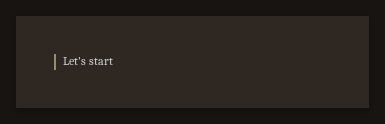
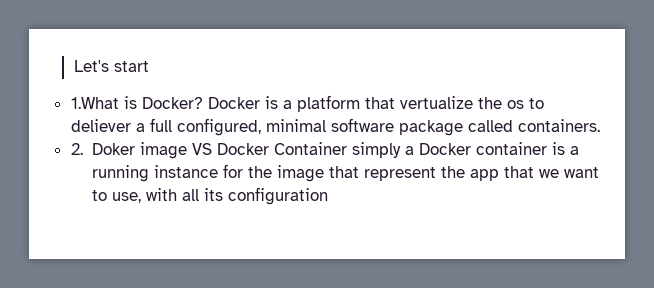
+ 1.What is Docker? Docker is a platform that vertualize the os to deliever a full configured, minimal software package called containers.
+ 2. Doker image VS Docker Container simply a Docker container is a running instance for the image that represent the app that we want to use, with all its configuration

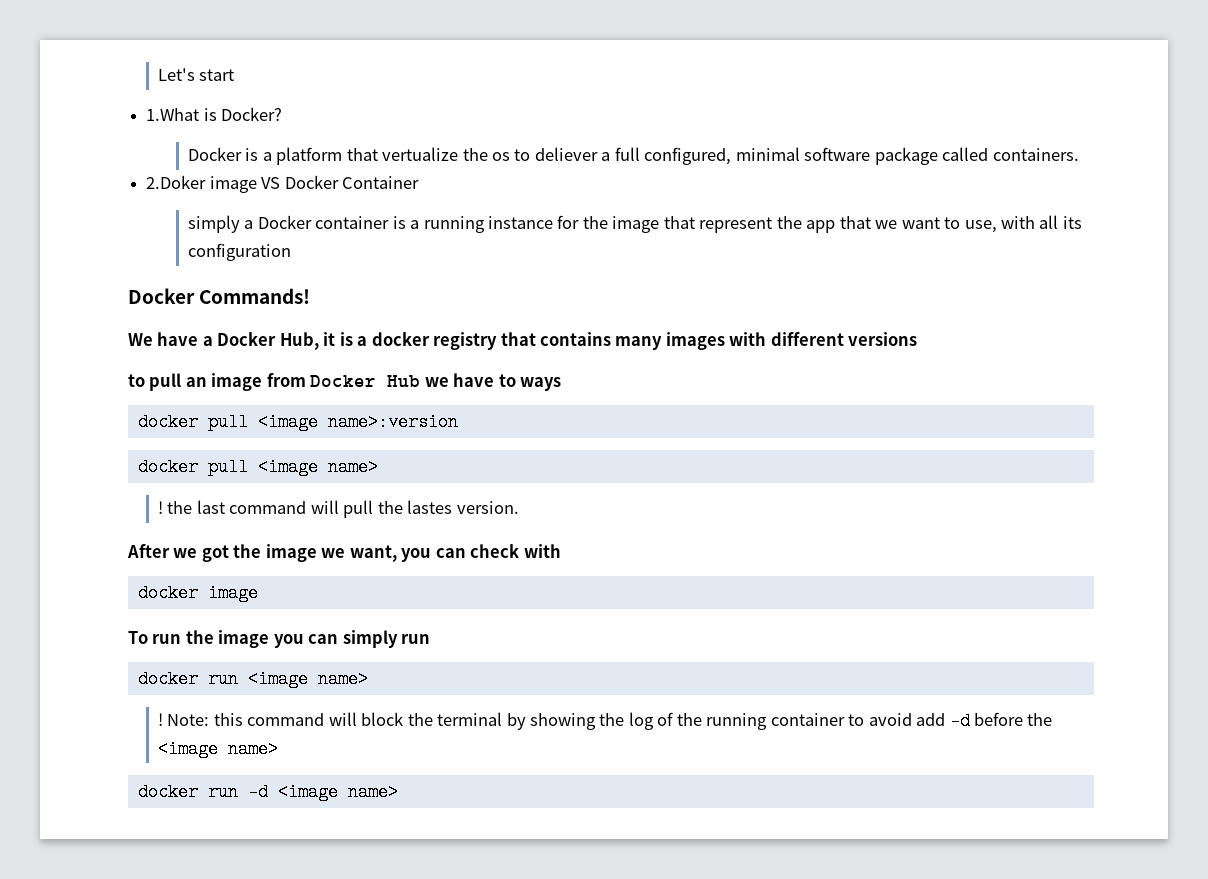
- 1.What is Docker? Docker is a platform that vertualize the os to deliever a full configured, minimal software package called containers.
+ 1.What is Docker?
+ Docker is a platform that vertualize the os to deliever a full configured, minimal software package called containers.
- 2. Doker image VS Docker Container simply a Docker container is a running instance for the image that represent the app that we want to use, with all its configuration
+ 2.Doker image VS Docker Container
+ simply a Docker container is a running instance for the image that represent the app that we want to use, with all its configuration
+ Docker Commands!
+ We have a Docker Hub, it is a docker registry that contains many images with different versions
+ to pull an image from Docker Hub we have to ways
+ docker pull <image name>:version
+ docker pull <image name>
+ ! the last command will pull the lastes version.
+ After we got the image we want, you can check with
+ docker image
+ To run the image you can simply run
+ docker run <image name>
+ ! Note: this command will block the terminal by showing the log of the running container to avoid add -d before the <image name>
+ docker run -d <image name>

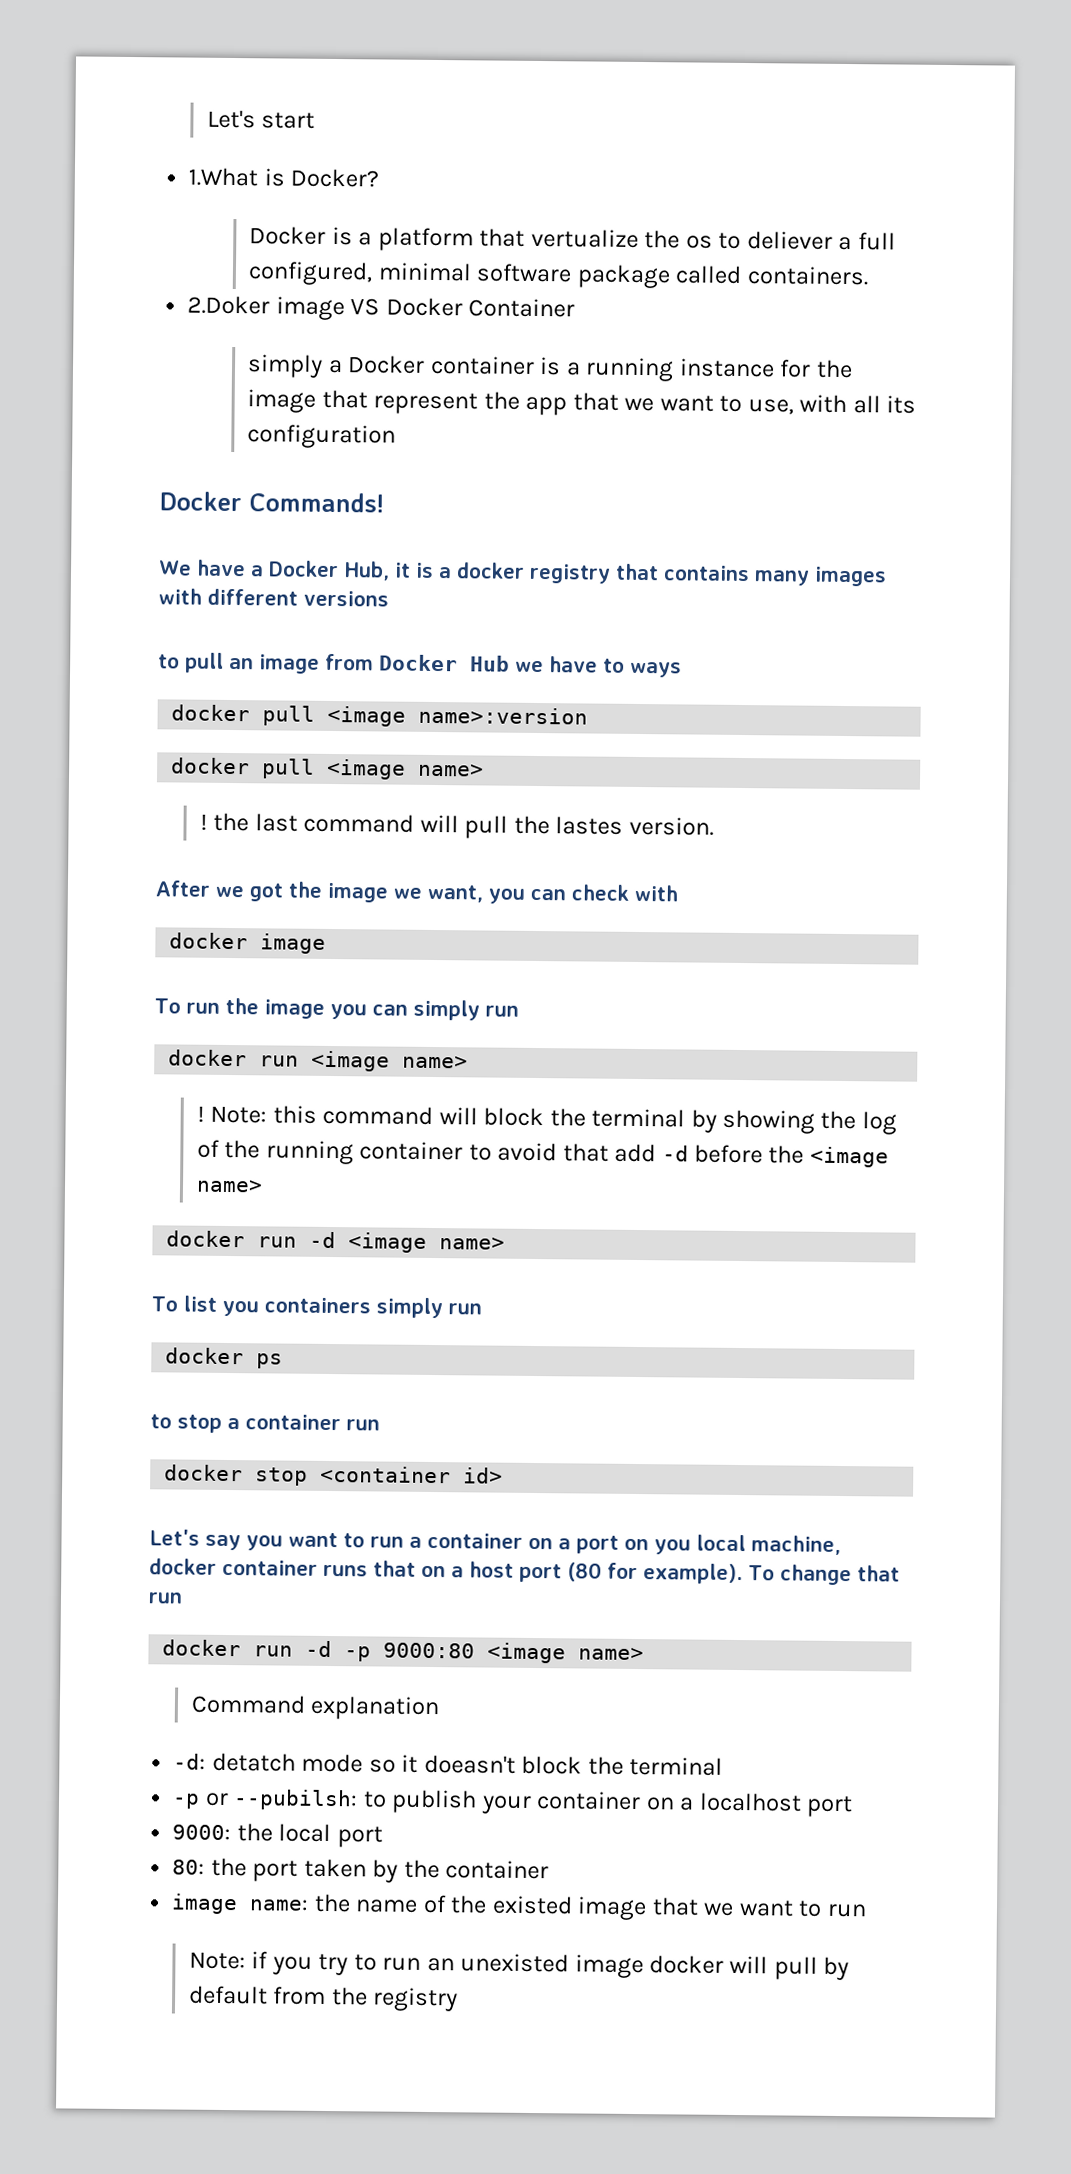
- Note: this command will block the terminal by showing the log of the running container to avoid add -d before the <image name>
+ Note: this command will block the terminal by showing the log of the running container to avoid that add -d before the <image name>
+ To list you containers simply run
+ docker ps
+ to stop a container run
+ docker stop <container id>
+ Let's say you want to run a container on a port on you local machine, docker container runs that on a host port (80 for example). To change that run
+ docker run -d -p 9000:80 <image name>
+ Command explanation
+ -d: detatch mode so it doeasn't block the terminal
+ -p or --pubilsh: to publish your container on a localhost port
+ 9000: the local port
+ 80: the port taken by the container
+ image name: the name of the existed image that we want to run
+ Note: if you try to run an unexisted image docker will pull by default from the registry

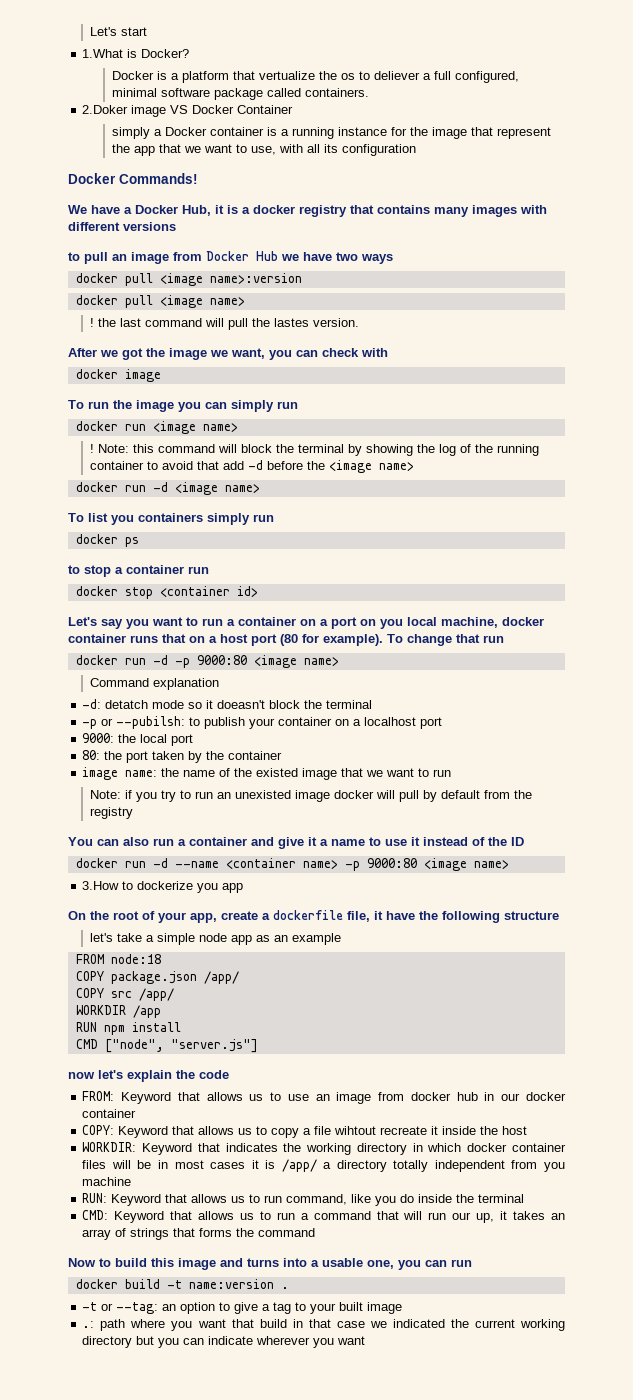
- to pull an image from Docker Hub we have to ways
+ to pull an image from Docker Hub we have two ways
+ You can also run a container and give it a name to use it instead of the ID
+ docker run -d --name <container name> -p 9000:80 <image name>
+ 3.How to dockerize you app
+ On the root of your app, create a dockerfile file, it have the following structure
+ let's take a simple node app as an example
+ FROM node:18
+ COPY package.json /app/
+ COPY src /app/
+ WORKDIR /app
+ RUN npm install
+ CMD ["node", "server.js"]
+ now let's explain the code
+ FROM: Keyword that allows us to use an image from docker hub in our docker container
+ COPY: Keyword that allows us to copy a file wihtout recreate it inside the host
+ WORKDIR: Keyword that indicates the working directory in which docker container files will be in most cases it is /app/ a directory totally independent from you machine
+ RUN: Keyword that allows us to run command, like you do inside the terminal
+ CMD: Keyword that allows us to run a command that will run our up, it takes an array of strings that forms the command
+ Now to build this image and turns into a usable one, you can run
+ docker build -t name:version .
+ -t or --tag: an option to give a tag to your built image
+ .: path where you want that build in that case we indicated the current working directory but you can indicate wherever you want

